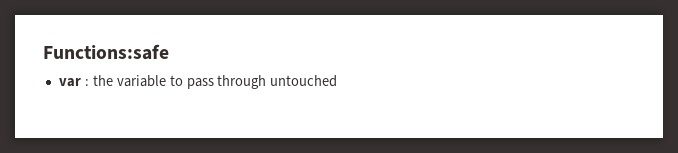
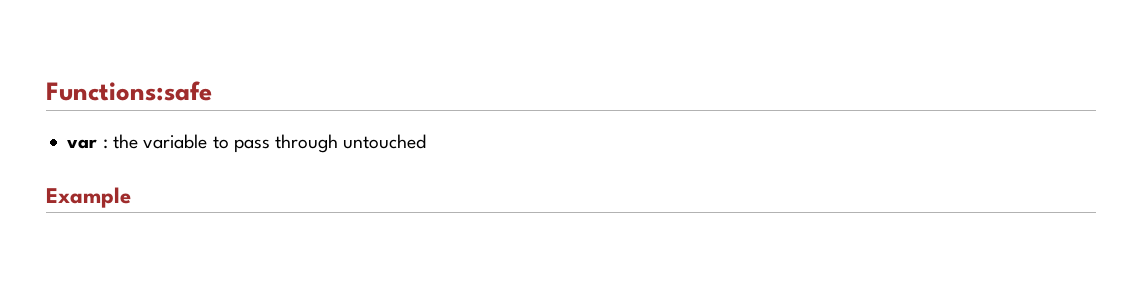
+ Example

